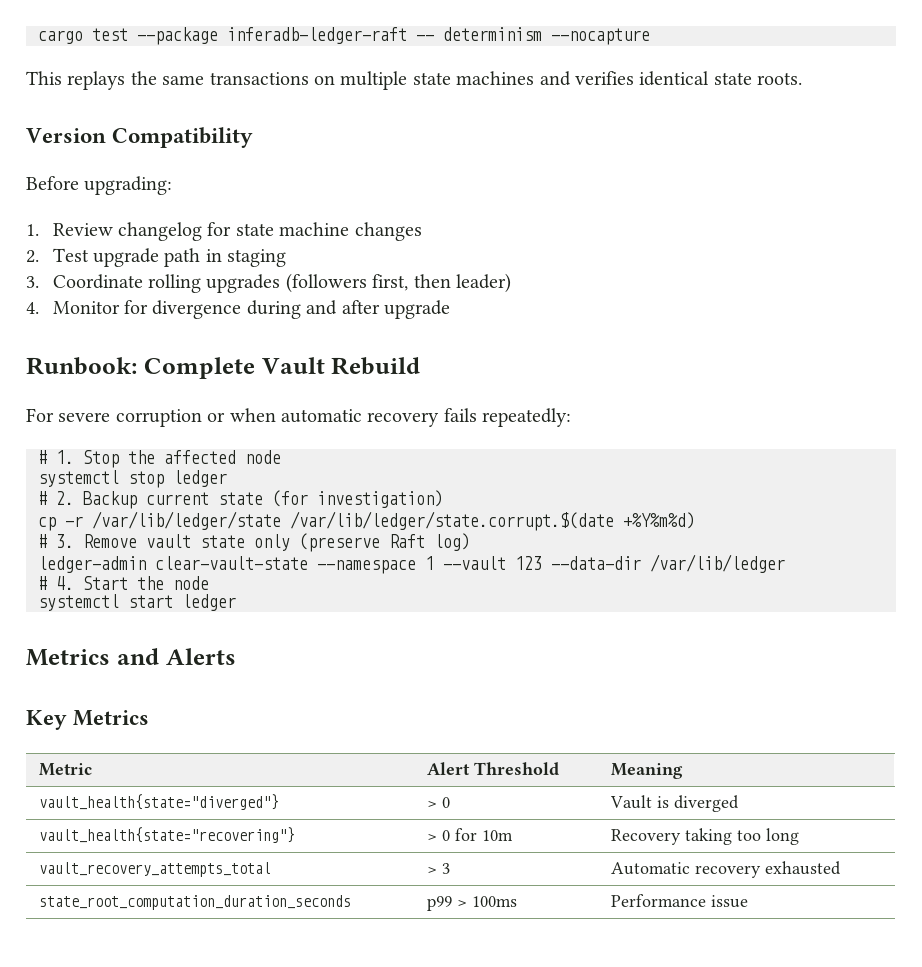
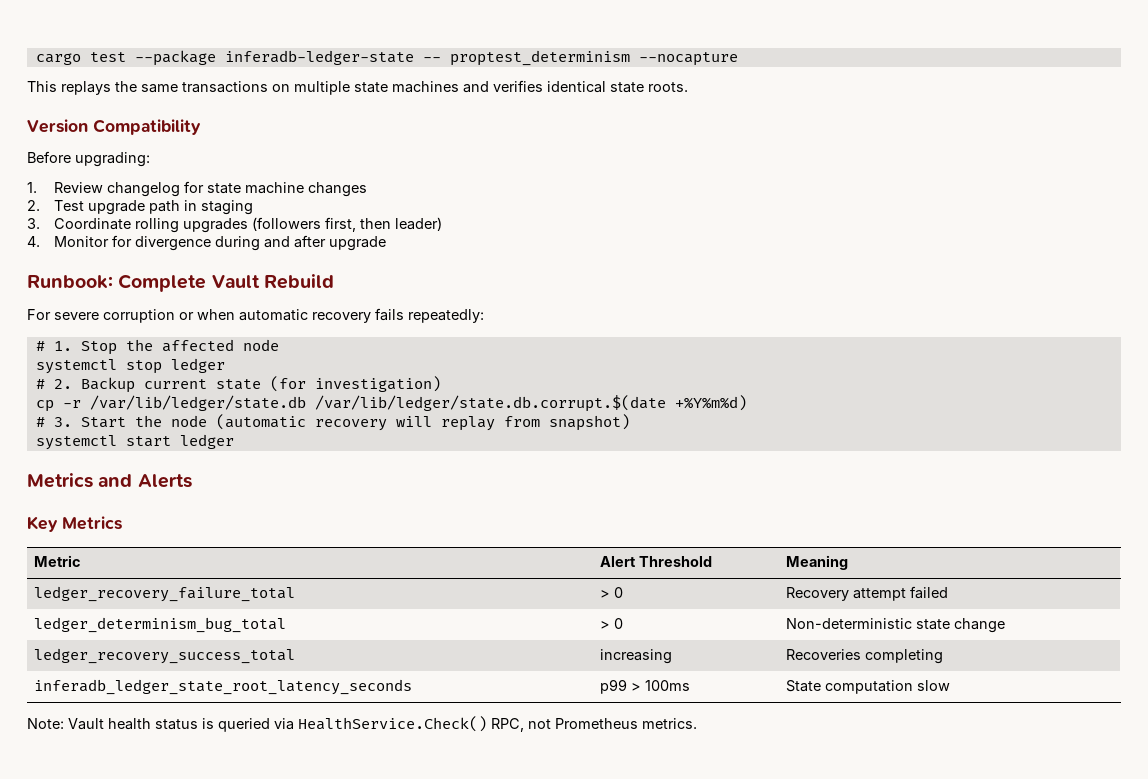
- cargo test --package inferadb-ledger-raft -- determinism --nocapture
+ cargo test --package inferadb-ledger-state -- proptest_determinism --nocapture
- cp -r /var/lib/ledger/state /var/lib/ledger/state.corrupt.$(date +%Y%m%d)
+ cp -r /var/lib/ledger/state.db /var/lib/ledger/state.db.corrupt.$(date +%Y%m%d)
- # 3. Remove vault state only (preserve Raft log)
- ledger-admin clear-vault-state --namespace 1 --vault 123 --data-dir /var/lib/ledger
- # 4. Start the node
+ # 3. Start the node (automatic recovery will replay from snapshot)
- vault_health{state="diverged"} | > 0 | Vault is diverged
- vault_health{state="recovering"} | > 0 for 10m | Recovery taking too long
- vault_recovery_attempts_total | > 3 | Automatic recovery exhausted
- state_root_computation_duration_seconds | p99 > 100ms | Performance issue
+ ledger_recovery_failure_total | > 0 | Recovery attempt failed
+ ledger_determinism_bug_total | > 0 | Non-deterministic state change
+ ledger_recovery_success_total | increasing | Recoveries completing
+ inferadb_ledger_state_root_latency_seconds | p99 > 100ms | State computation slow
+ Note: Vault health status is queried via HealthService.Check() RPC, not Prometheus metrics.

